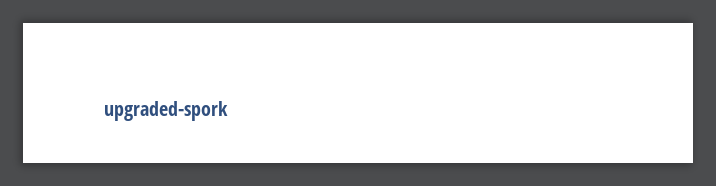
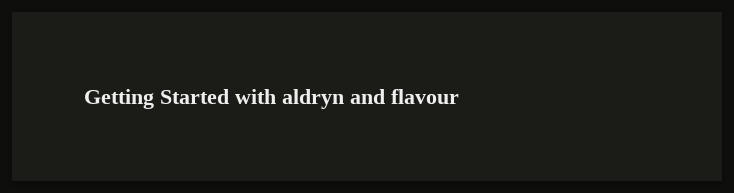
- upgraded-spork
+ Getting Started with aldryn and flavour

